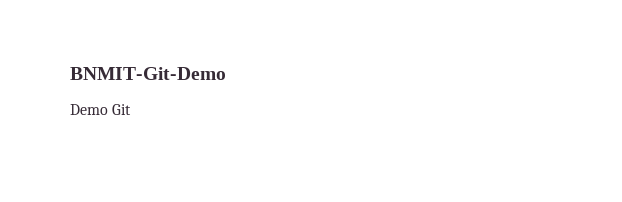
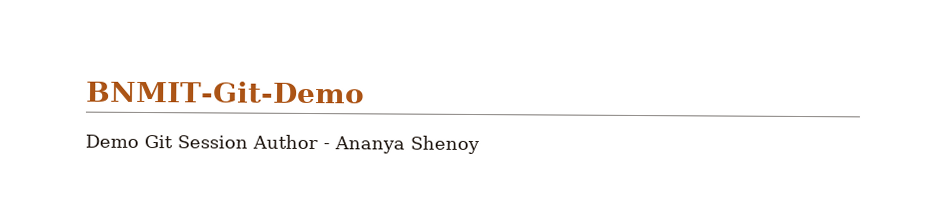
- Demo Git
+ Demo Git Session Author - Ananya Shenoy

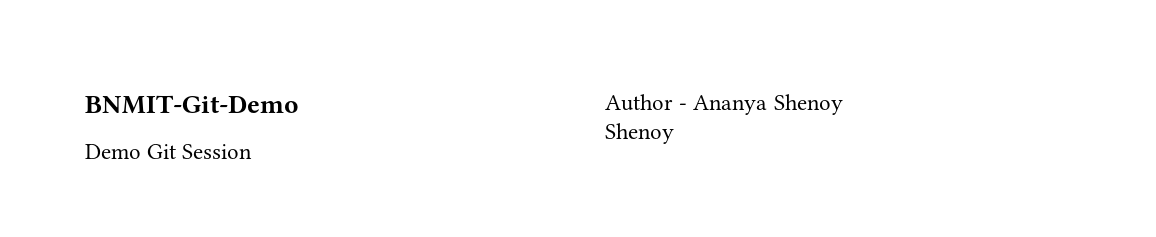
- Demo Git Session Author - Ananya Shenoy
+ Demo Git Session
+ Author - Ananya Shenoy
+ Shenoy

